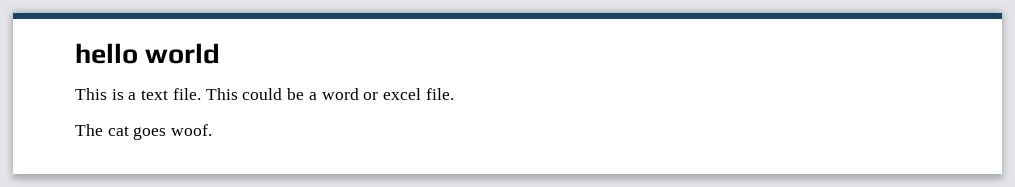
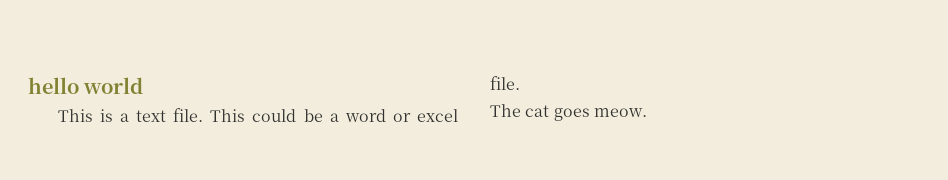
- The cat goes woof.
+ The cat goes meow.

